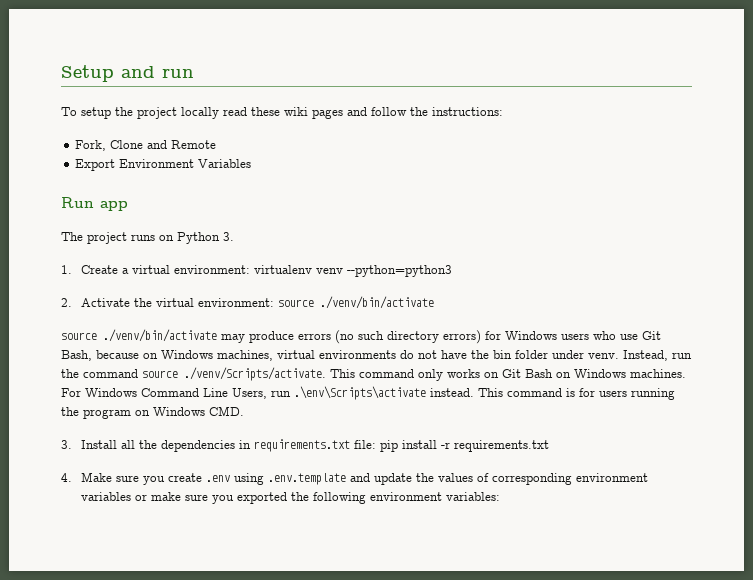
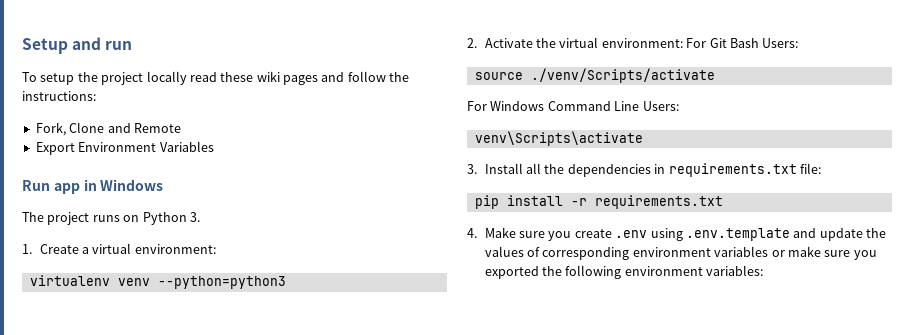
- Run app
+ Run app in Windows
- 1. Create a virtual environment: virtualenv venv --python=python3
+ 1. Create a virtual environment:
+ virtualenv venv --python=python3
- 2. Activate the virtual environment: source ./venv/bin/activate
- source ./venv/bin/activate may produce errors (no such directory errors) for Windows users who use Git Bash, because on Windows machines, virtual environments do not have the bin folder under venv. Instead, run the command source ./venv/Scripts/activate. This command only works on Git Bash on Windows machines. For Windows Command Line Users, run .\env\Scripts\activate instead. This command is for users running the program on Windows CMD.
+ 2. Activate the virtual environment: For Git Bash Users:
+ source ./venv/Scripts/activate
+ For Windows Command Line Users:
+ venv\Scripts\activate
- 3. Install all the dependencies in requirements.txt file: pip install -r requirements.txt
+ 3. Install all the dependencies in requirements.txt file:
+ pip install -r requirements.txt

